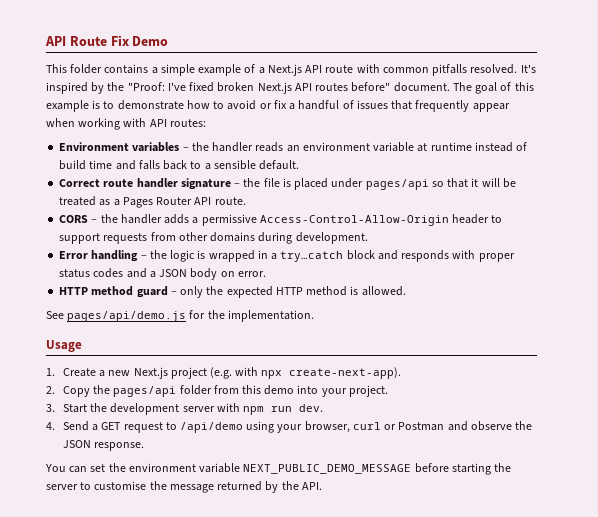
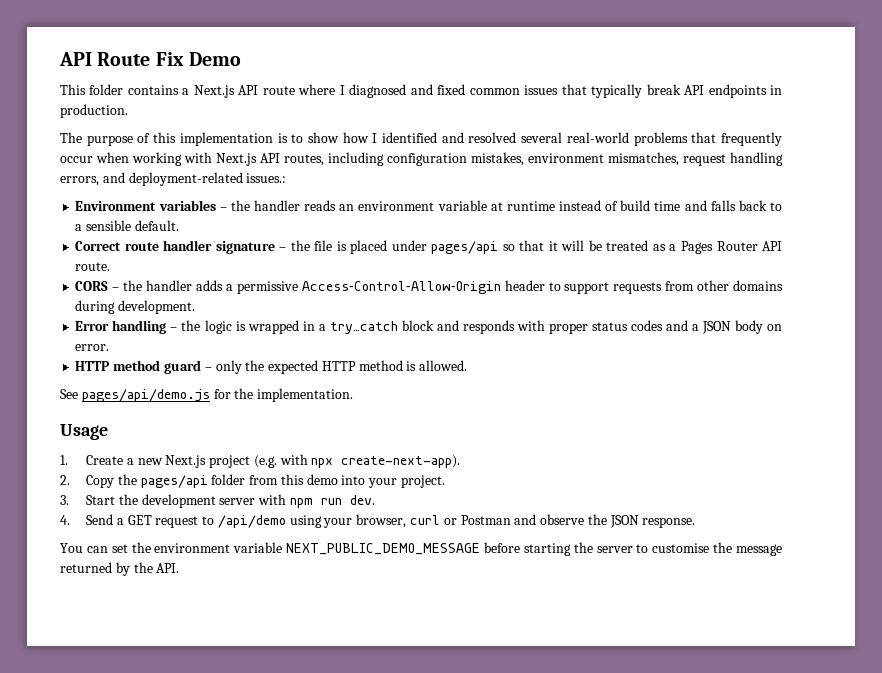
- This folder contains a simple example of a Next.js API route with common pitfalls resolved. It's inspired by the "Proof: I've fixed broken Next.js API routes before" document. The goal of this example is to demonstrate how to avoid or fix a handful of issues that frequently appear when working with API routes:
+ This folder contains a Next.js API route where I diagnosed and fixed common issues that typically break API endpoints in production.
+ The purpose of this implementation is to show how I identified and resolved several real-world problems that frequently occur when working with Next.js API routes, including configuration mistakes, environment mismatches, request handling errors, and deployment-related issues.:

